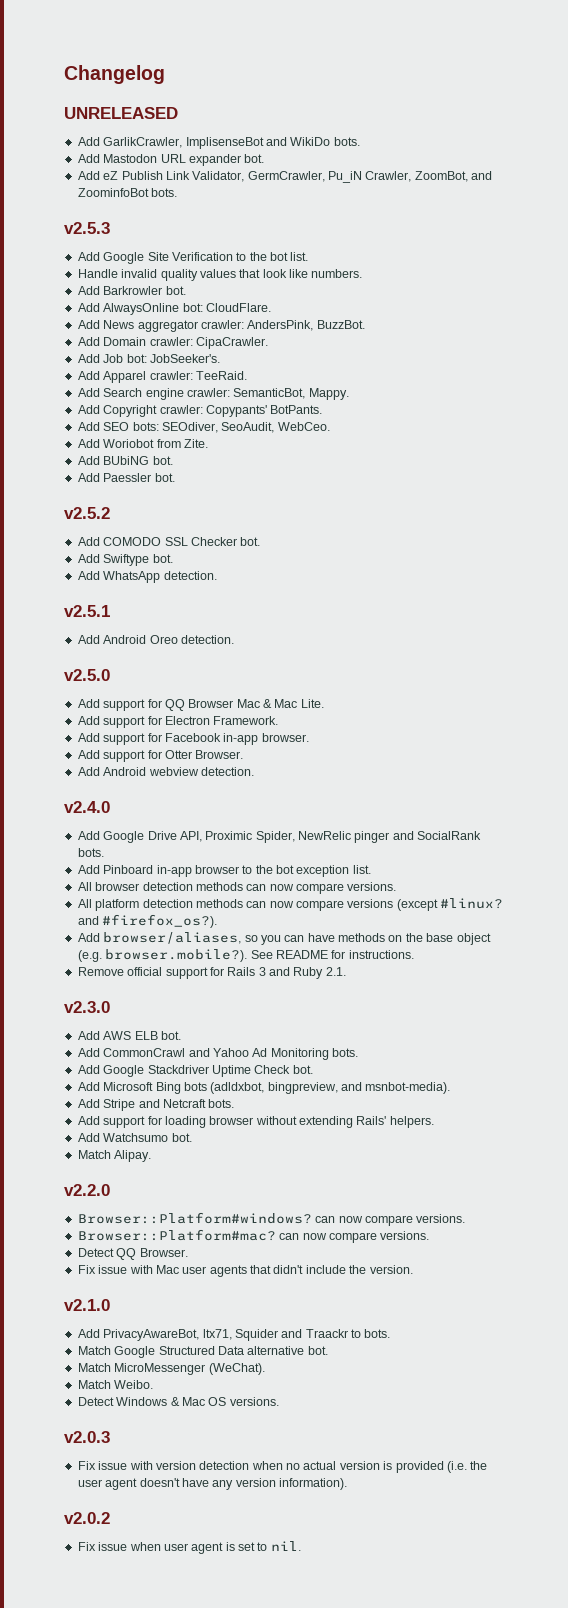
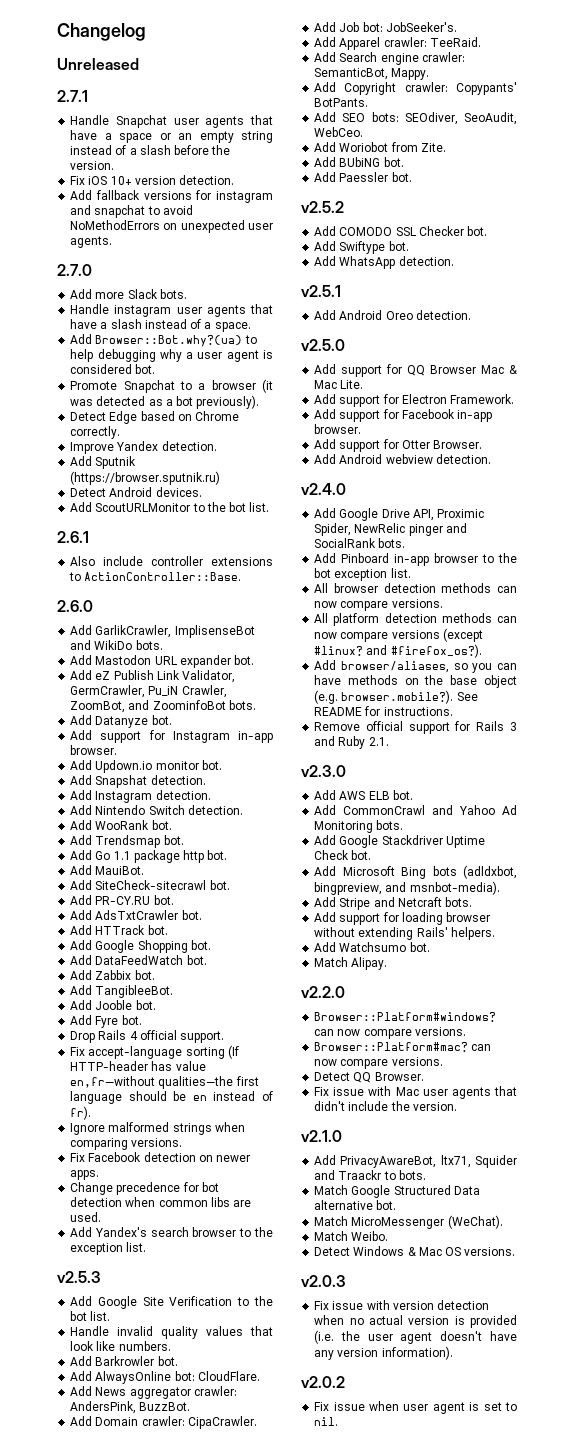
- UNRELEASED
+ Unreleased
+ 2.7.1
+ Handle Snapchat user agents that have a space or an empty string instead of a slash before the version.
+ Fix iOS 10+ version detection.
+ Add fallback versions for instagram and snapchat to avoid NoMethodErrors on unexpected user agents.
+ 2.7.0
+ Add more Slack bots.
+ Handle instagram user agents that have a slash instead of a space.
+ Add Browser::Bot.why?(ua) to help debugging why a user agent is considered bot.
+ Promote Snapchat to a browser (it was detected as a bot previously).
+ Detect Edge based on Chrome correctly.
+ Improve Yandex detection.
+ Add Sputnik (https://browser.sputnik.ru)
+ Detect Android devices.
+ Add ScoutURLMonitor to the bot list.
+ 2.6.1
+ Also include controller extensions to ActionController::Base.
+ 2.6.0
+ Add Datanyze bot.
+ Add support for Instagram in-app browser.
+ Add Updown.io monitor bot.
+ Add Snapshat detection.
+ Add Instagram detection.
+ Add Nintendo Switch detection.
+ Add WooRank bot.
+ Add Trendsmap bot.
+ Add Go 1.1 package http bot.
+ Add MauiBot.
+ Add SiteCheck-sitecrawl bot.
+ Add PR-CY.RU bot.
+ Add AdsTxtCrawler bot.
+ Add HTTrack bot.
+ Add Google Shopping bot.
+ Add DataFeedWatch bot.
+ Add Zabbix bot.
+ Add TangibleeBot.
+ Add Jooble bot.
+ Add Fyre bot.
+ Drop Rails 4 official support.
+ Fix accept-language sorting (If HTTP-header has value en,fr—without qualities—the first language should be en instead of fr).
+ Ignore malformed strings when comparing versions.
+ Fix Facebook detection on newer apps.
+ Change precedence for bot detection when common libs are used.
+ Add Yandex's search browser to the exception list.

